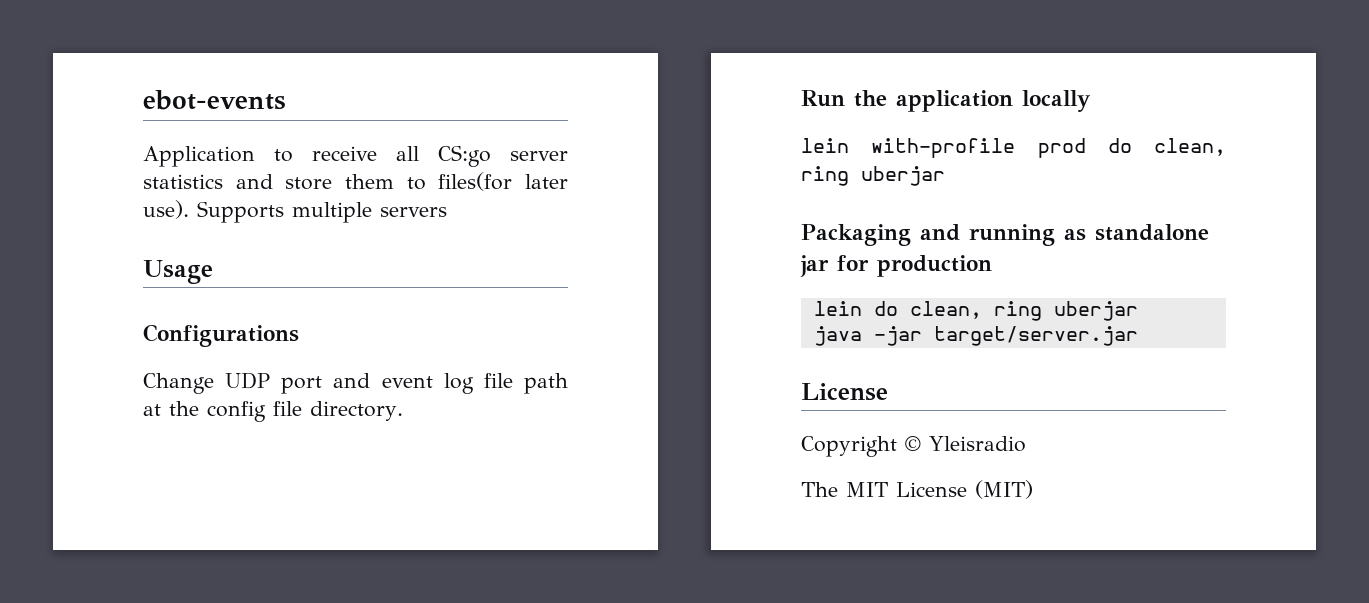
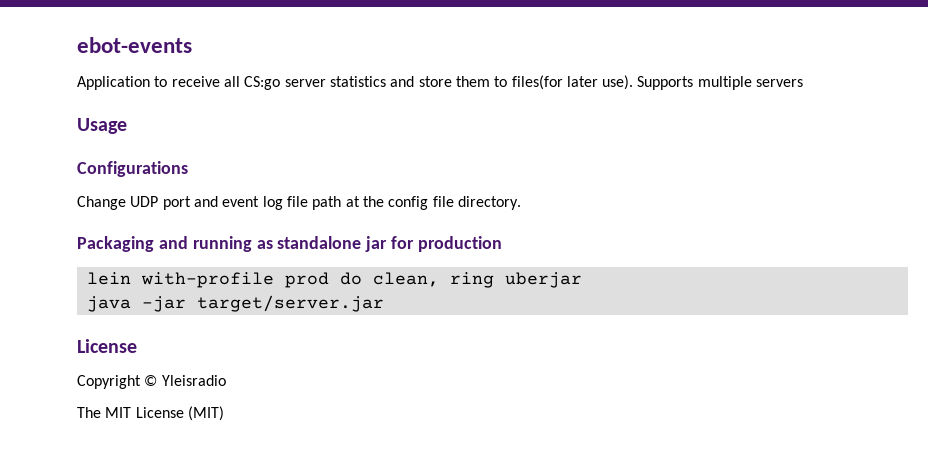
- Run the application locally
- lein with-profile prod do clean, ring uberjar
- lein do clean, ring uberjar
+ lein with-profile prod do clean, ring uberjar

